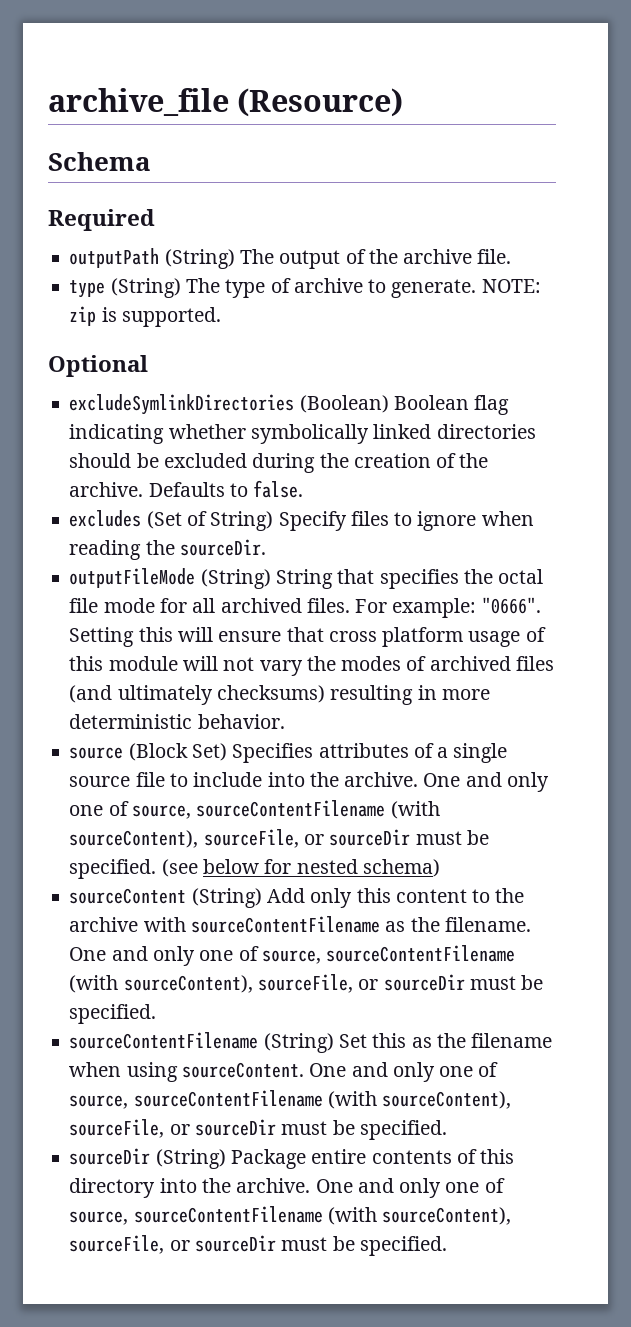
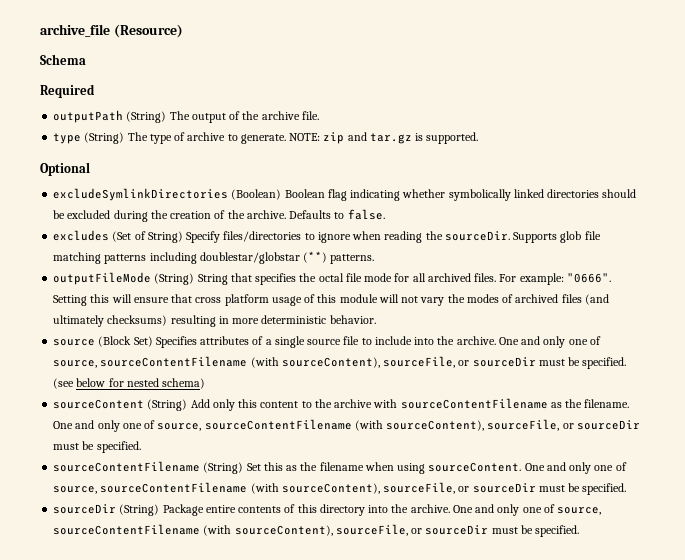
- NOTE: zip is supported.
+ NOTE: zip and tar.gz is supported.
- excludes (Set of String) Specify files to ignore when reading the sourceDir.
+ excludes (Set of String) Specify files/directories to ignore when reading the sourceDir. Supports glob file matching patterns including doublestar/globstar (**) patterns.

